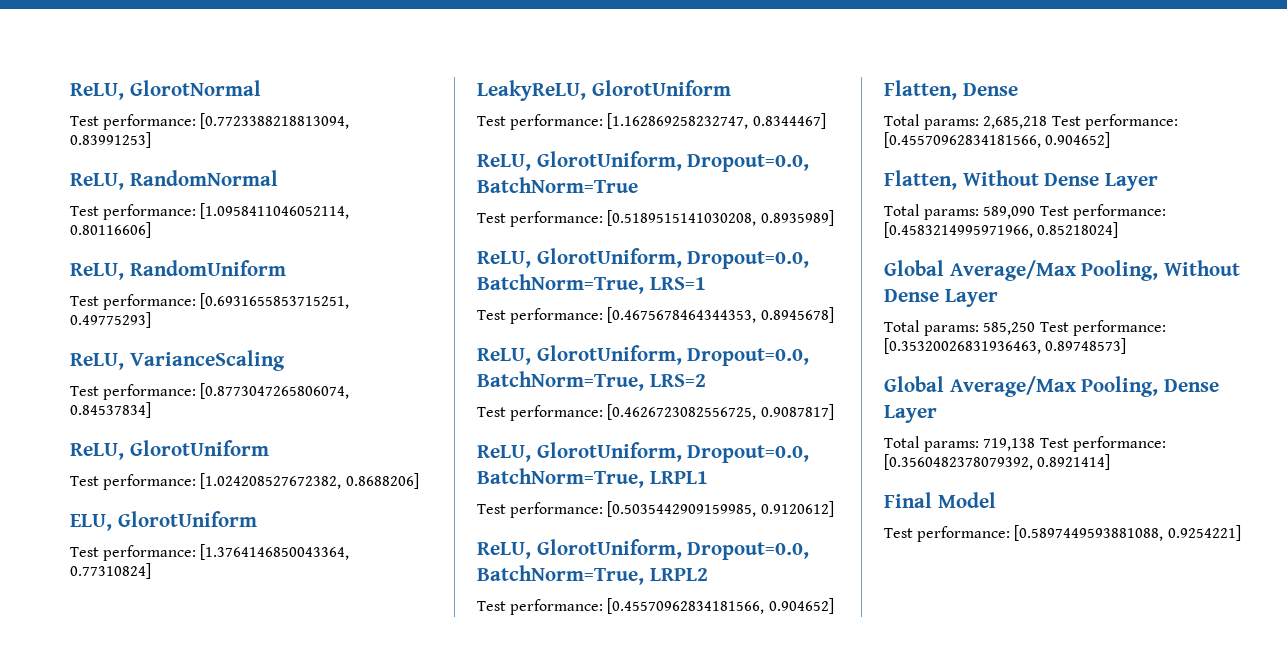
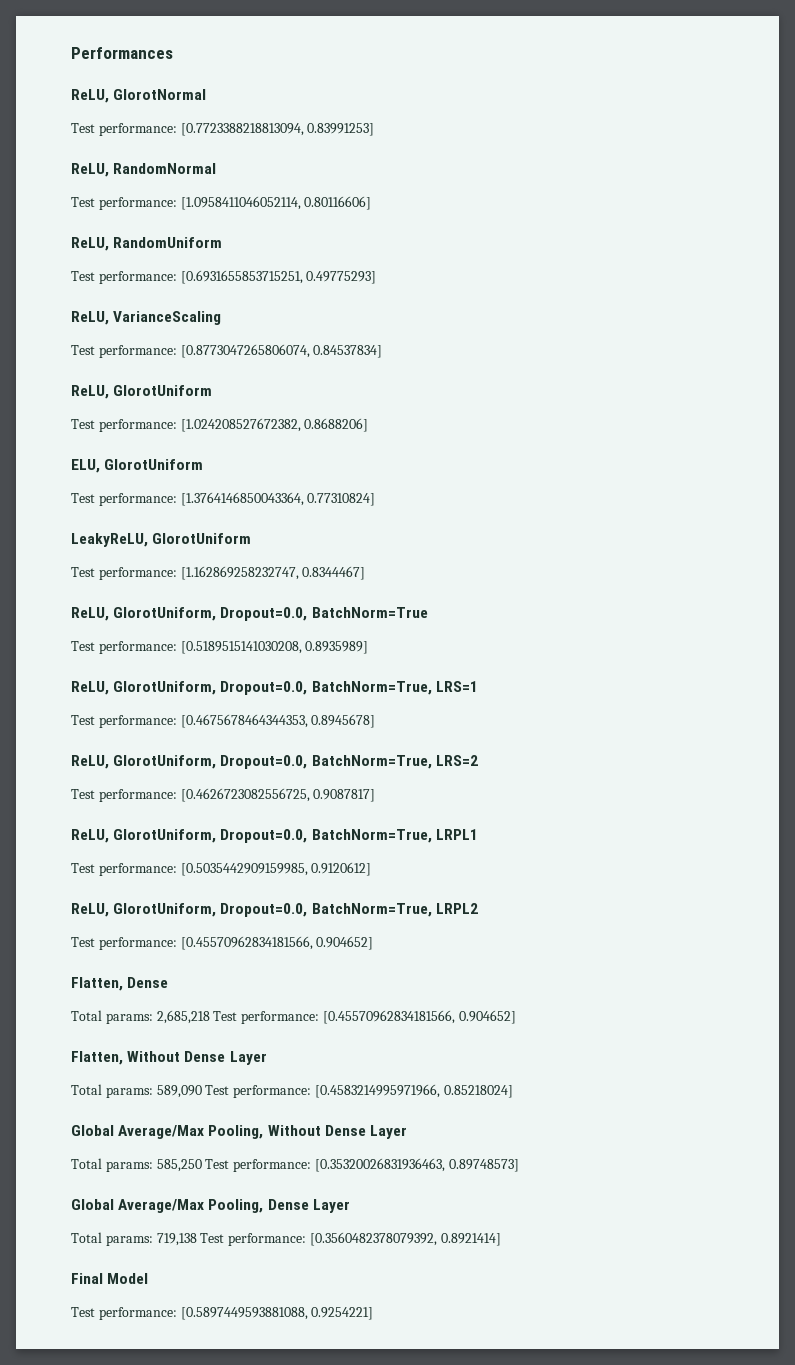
+ Performances

